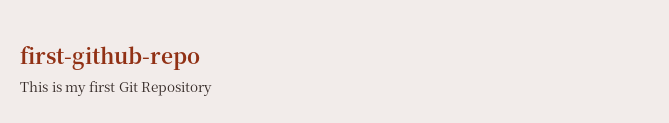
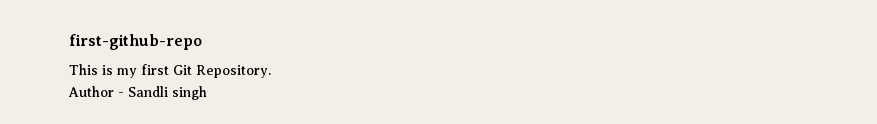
- This is my first Git Repository
+ This is my first Git Repository.
+ Author - Sandli singh

